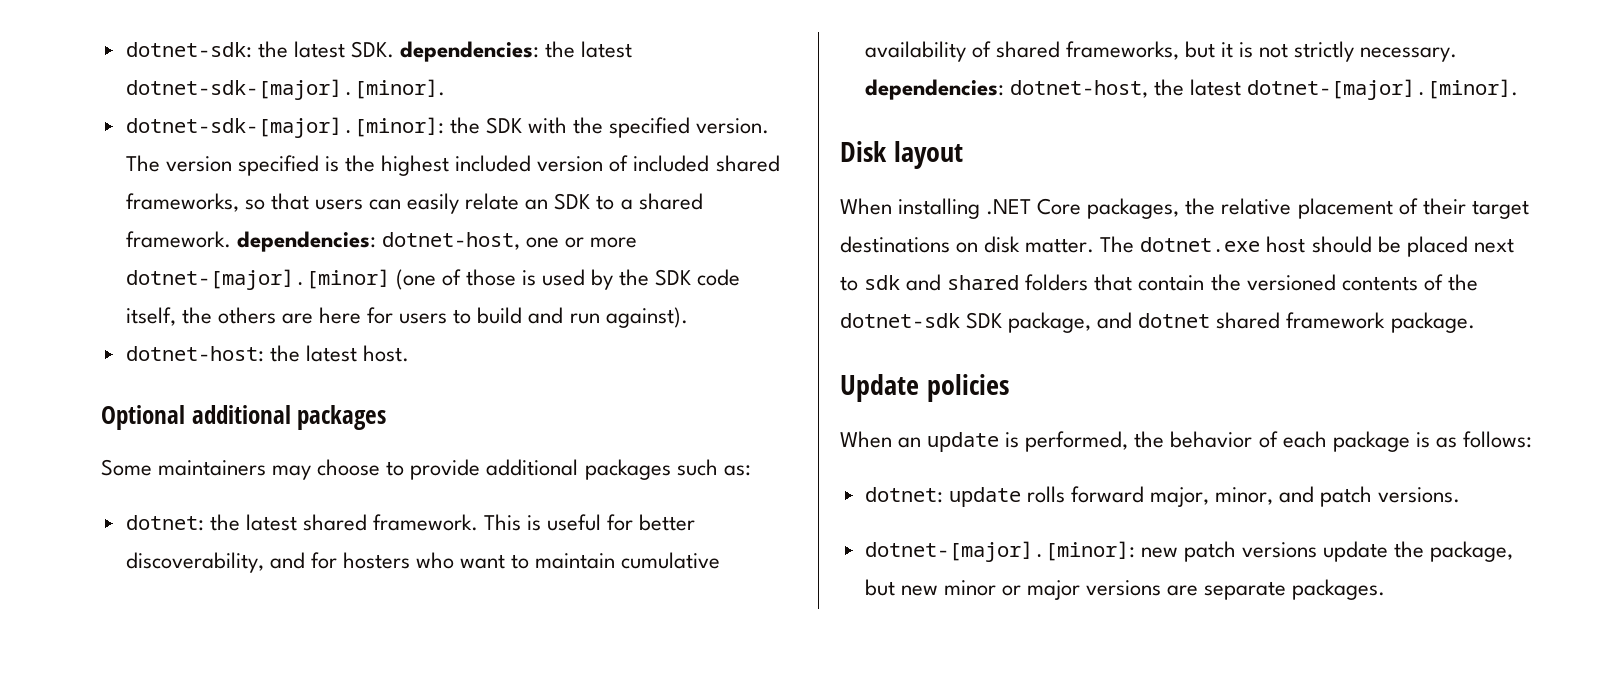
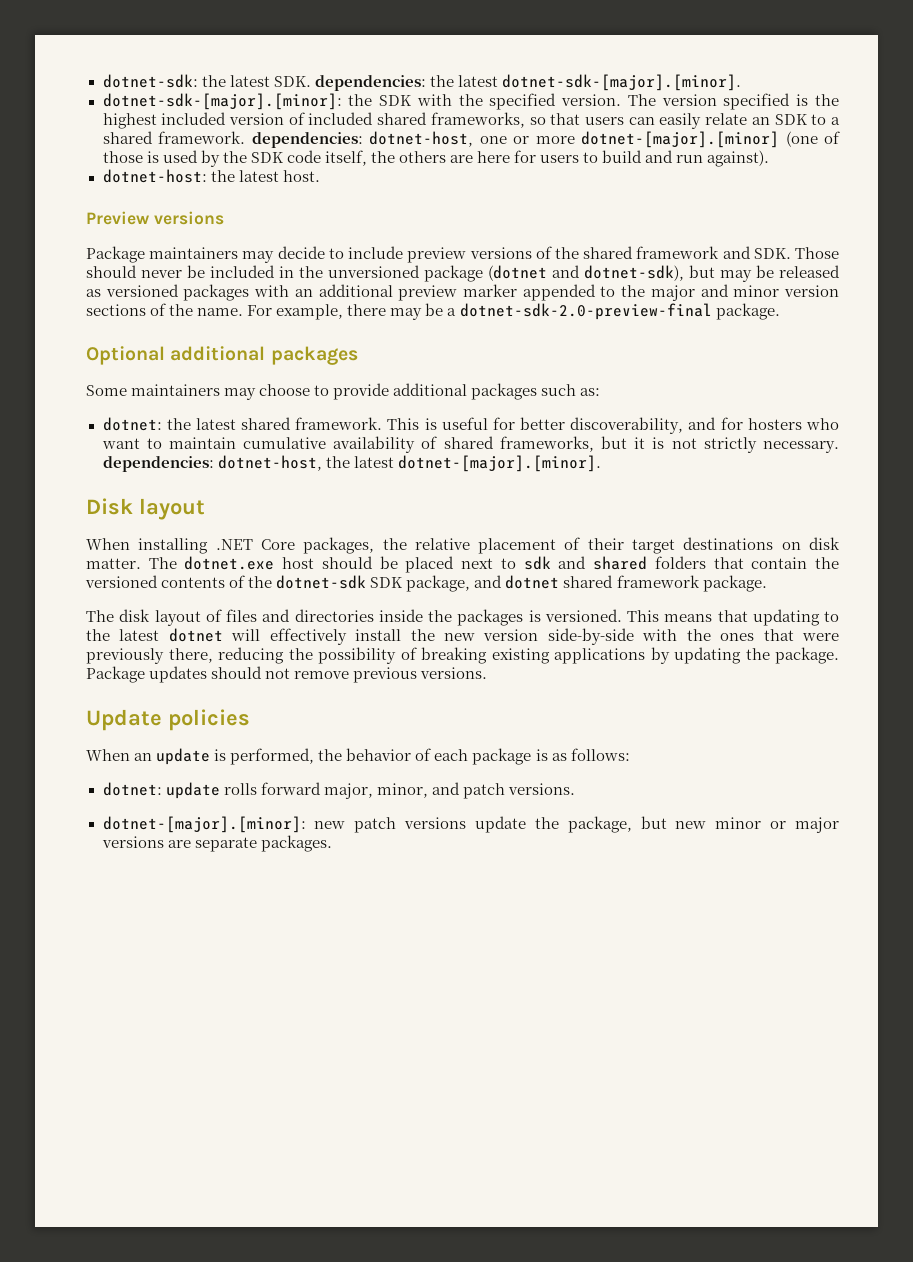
+ Preview versions
+ Package maintainers may decide to include preview versions of the shared framework and SDK. Those should never be included in the unversioned package (dotnet and dotnet-sdk), but may be released as versioned packages with an additional preview marker appended to the major and minor version sections of the name. For example, there may be a dotnet-sdk-2.0-preview-final package.
+ The disk layout of files and directories inside the packages is versioned. This means that updating to the latest dotnet will effectively install the new version side-by-side with the ones that were previously there, reducing the possibility of breaking existing applications by updating the package. Package updates should not remove previous versions.

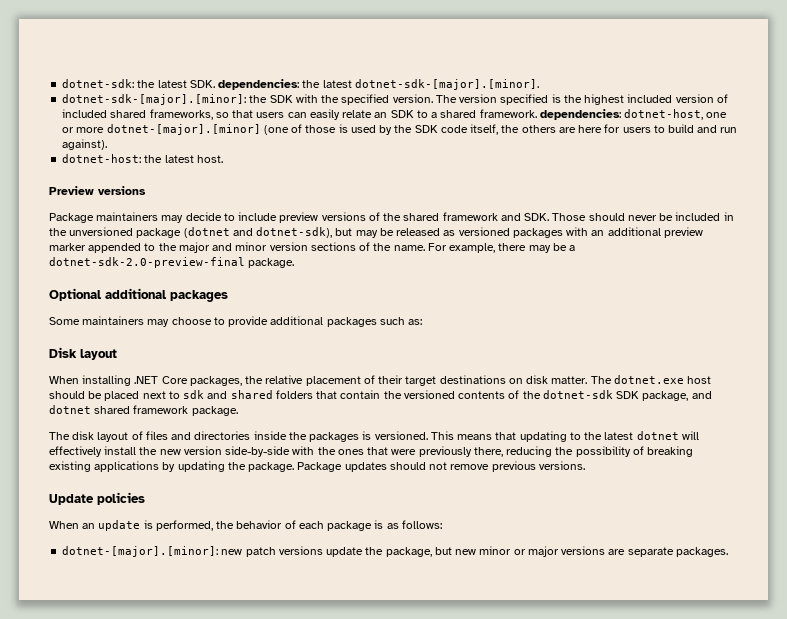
- dotnet: the latest shared framework. This is useful for better discoverability, and for hosters who want to maintain cumulative availability of shared frameworks, but it is not strictly necessary. dependencies: dotnet-host, the latest dotnet-[major].[minor].
- dotnet: update rolls forward major, minor, and patch versions.

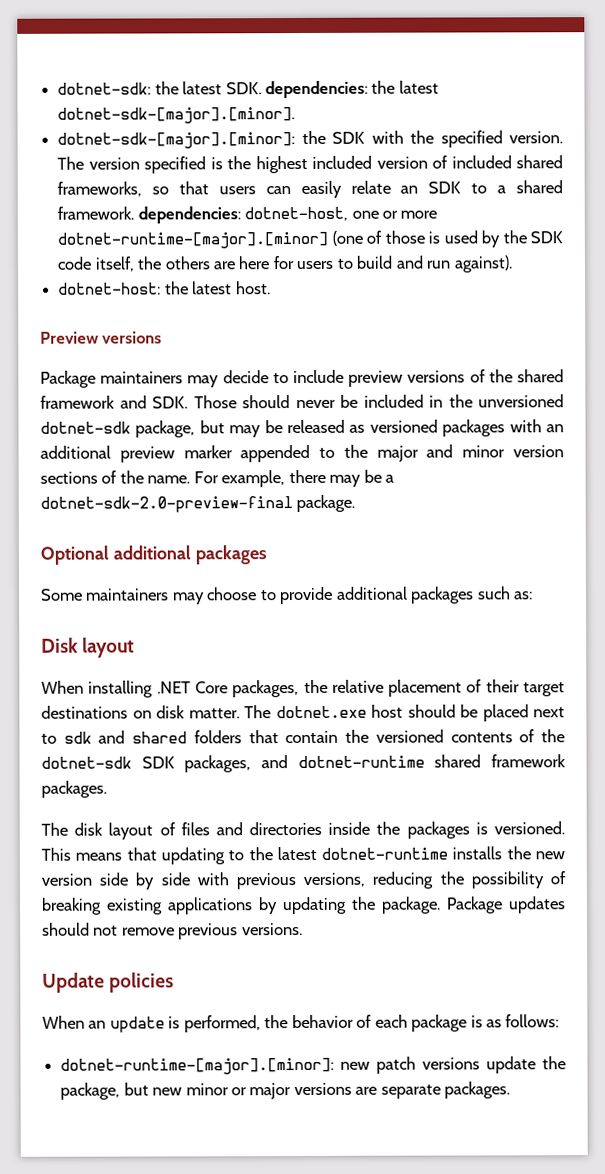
- The version specified is the highest included version of included shared frameworks, so that users can easily relate an SDK to a shared framework. dependencies: dotnet-host, one or more dotnet-[major].[minor] (one of those is used by the SDK code itself, the others are here for users to build and run against).
+ The version specified is the highest included version of included shared frameworks, so that users can easily relate an SDK to a shared framework. dependencies: dotnet-host, one or more dotnet-runtime-[major].[minor] (one of those is used by the SDK code itself, the others are here for users to build and run against).
- Package maintainers may decide to include preview versions of the shared framework and SDK. Those should never be included in the unversioned package (dotnet and dotnet-sdk), but may be released as versioned packages with an additional preview marker appended to the major and minor version sections of the name.
+ Package maintainers may decide to include preview versions of the shared framework and SDK. Those should never be included in the unversioned dotnet-sdk package, but may be released as versioned packages with an additional preview marker appended to the major and minor version sections of the name.
- The dotnet.exe host should be placed next to sdk and shared folders that contain the versioned contents of the dotnet-sdk SDK package, and dotnet shared framework package.
+ The dotnet.exe host should be placed next to sdk and shared folders that contain the versioned contents of the dotnet-sdk SDK packages, and dotnet-runtime shared framework packages.
- This means that updating to the latest dotnet will effectively install the new version side-by-side with the ones that were previously there, reducing the possibility of breaking existing applications by updating the package.
+ This means that updating to the latest dotnet-runtime installs the new version side by side with previous versions, reducing the possibility of breaking existing applications by updating the package.
- dotnet-[major].[minor]: new patch versions update the package, but new minor or major versions are separate packages.
+ dotnet-runtime-[major].[minor]: new patch versions update the package, but new minor or major versions are separate packages.

